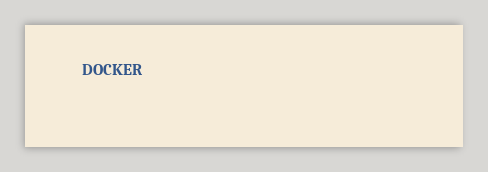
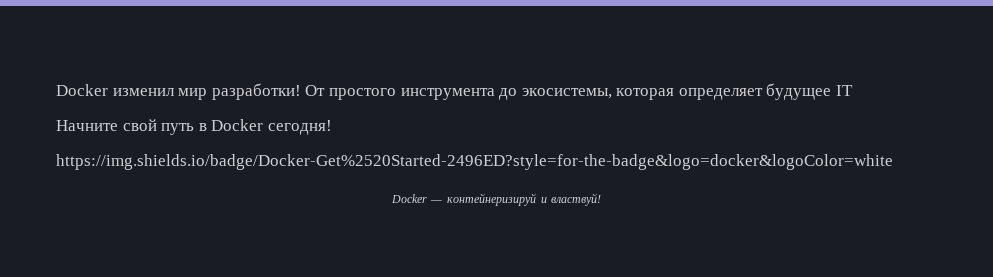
- DOCKER
+ Docker изменил мир разработки! От простого инструмента до экосистемы, которая определяет будущее IT
+ Начните свой путь в Docker сегодня!
+ https://img.shields.io/badge/Docker-Get%2520Started-2496ED?style=for-the-badge&logo=docker&logoColor=white
+ Docker — контейнеризируй и властвуй!

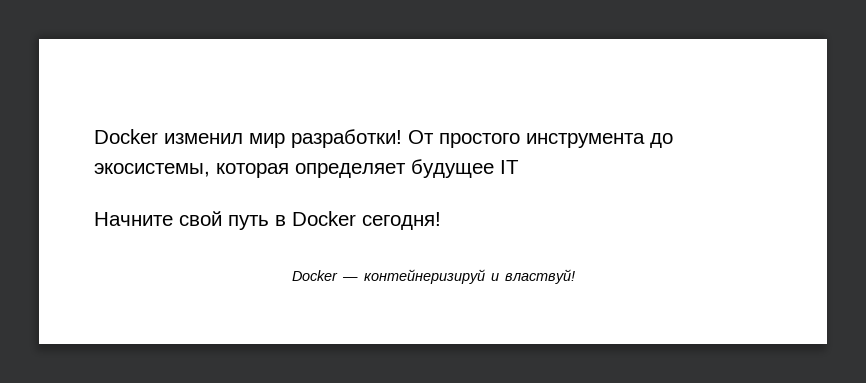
- https://img.shields.io/badge/Docker-Get%2520Started-2496ED?style=for-the-badge&logo=docker&logoColor=white

